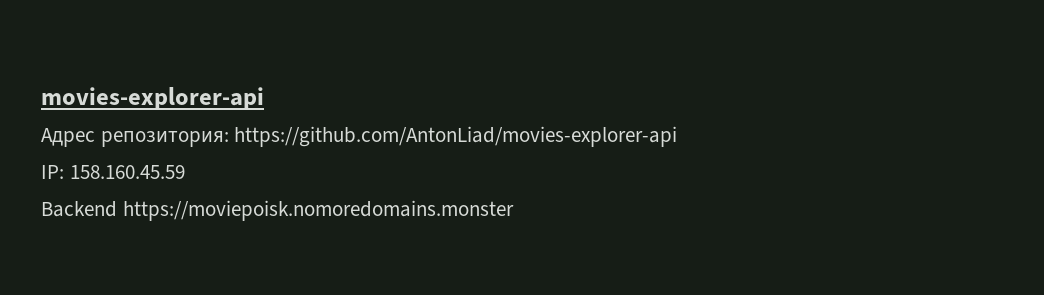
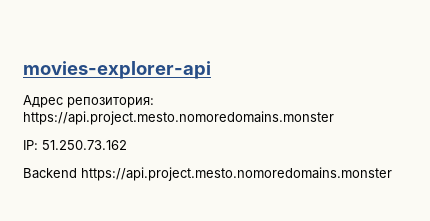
- Адрес репозитория: https://github.com/AntonLiad/movies-explorer-api
+ Адрес репозитория: https://api.project.mesto.nomoredomains.monster
- IP: 158.160.45.59
+ IP: 51.250.73.162
- Backend https://moviepoisk.nomoredomains.monster
+ Backend https://api.project.mesto.nomoredomains.monster

